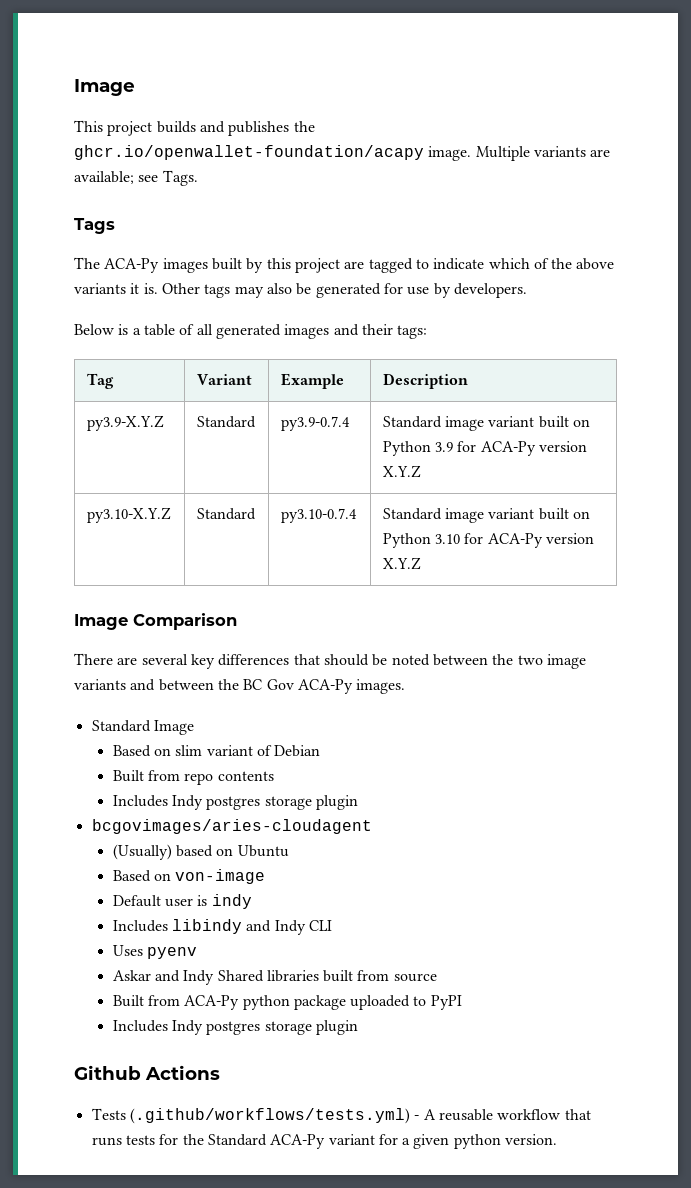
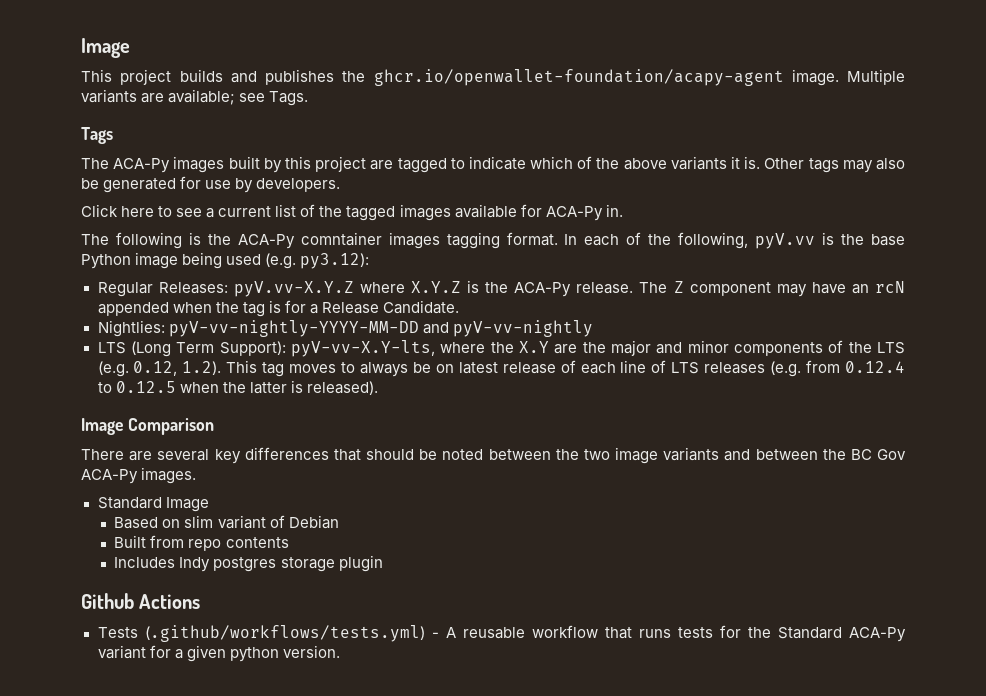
- This project builds and publishes the ghcr.io/openwallet-foundation/acapy image.
+ This project builds and publishes the ghcr.io/openwallet-foundation/acapy-agent image.
- Below is a table of all generated images and their tags:
- Tag | Variant | Example | Description
- py3.9-X.Y.Z | Standard | py3.9-0.7.4 | Standard image variant built on Python 3.9 for ACA-Py version X.Y.Z
- py3.10-X.Y.Z | Standard | py3.10-0.7.4 | Standard image variant built on Python 3.10 for ACA-Py version X.Y.Z
+ Click here to see a current list of the tagged images available for ACA-Py in.
+ The following is the ACA-Py comntainer images tagging format. In each of the following, pyV.vv is the base Python image being used (e.g. py3.12):
+ Regular Releases: pyV.vv-X.Y.Z where X.Y.Z is the ACA-Py release. The Z component may have an rcN appended when the tag is for a Release Candidate.
+ Nightlies: pyV-vv-nightly-YYYY-MM-DD and pyV-vv-nightly
+ LTS (Long Term Support): pyV-vv-X.Y-lts, where the X.Y are the major and minor components of the LTS (e.g. 0.12, 1.2). This tag moves to always be on latest release of each line of LTS releases (e.g. from 0.12.4 to 0.12.5 when the latter is released).
- bcgovimages/aries-cloudagent
- (Usually) based on Ubuntu
- Based on von-image
- Default user is indy
- Includes libindy and Indy CLI
- Uses pyenv
- Askar and Indy Shared libraries built from source
- Built from ACA-Py python package uploaded to PyPI
- Includes Indy postgres storage plugin

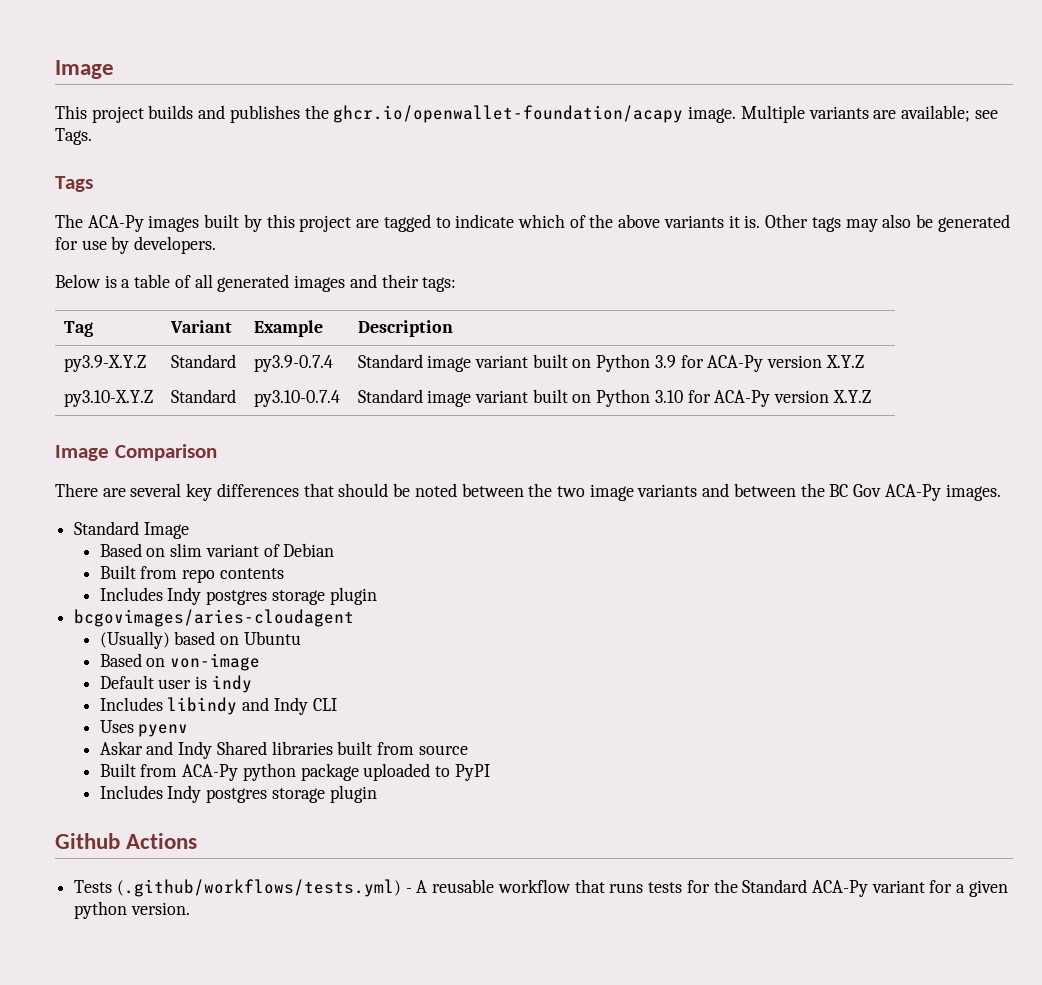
- This project builds and publishes the ghcr.io/openwallet-foundation/acapy-agent image.
+ This project builds and publishes the ghcr.io/openwallet-foundation/acapy image.
- Click here to see a current list of the tagged images available for ACA-Py in.
- The following is the ACA-Py comntainer images tagging format. In each of the following, pyV.vv is the base Python image being used (e.g. py3.12):
- Regular Releases: pyV.vv-X.Y.Z where X.Y.Z is the ACA-Py release. The Z component may have an rcN appended when the tag is for a Release Candidate.
- Nightlies: pyV-vv-nightly-YYYY-MM-DD and pyV-vv-nightly
- LTS (Long Term Support): pyV-vv-X.Y-lts, where the X.Y are the major and minor components of the LTS (e.g. 0.12, 1.2). This tag moves to always be on latest release of each line of LTS releases (e.g. from 0.12.4 to 0.12.5 when the latter is released).
+ Below is a table of all generated images and their tags:
+ Tag | Variant | Example | Description
+ py3.9-X.Y.Z | Standard | py3.9-0.7.4 | Standard image variant built on Python 3.9 for ACA-Py version X.Y.Z
+ py3.10-X.Y.Z | Standard | py3.10-0.7.4 | Standard image variant built on Python 3.10 for ACA-Py version X.Y.Z
+ bcgovimages/aries-cloudagent
+ (Usually) based on Ubuntu
+ Based on von-image
+ Default user is indy
+ Includes libindy and Indy CLI
+ Uses pyenv
+ Askar and Indy Shared libraries built from source
+ Built from ACA-Py python package uploaded to PyPI
+ Includes Indy postgres storage plugin

